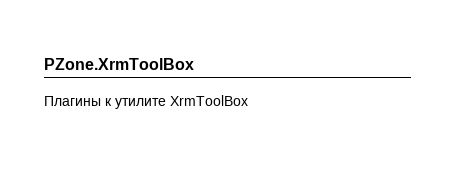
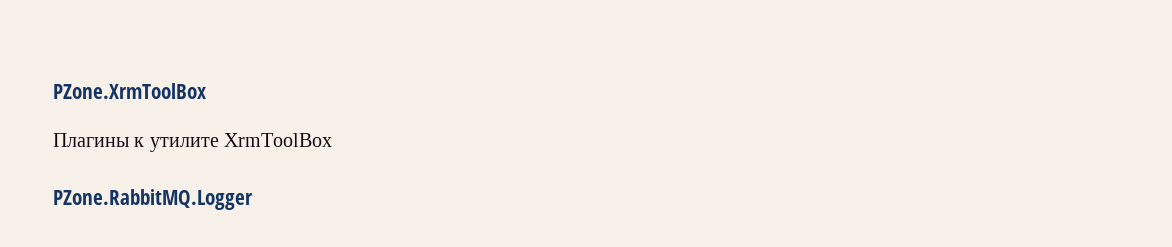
+ PZone.RabbitMQ.Logger

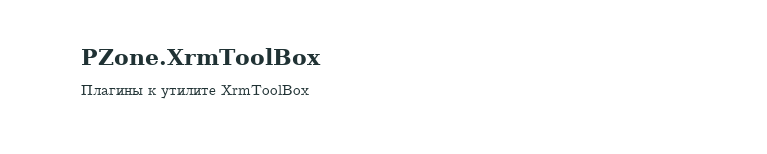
- PZone.RabbitMQ.Logger

